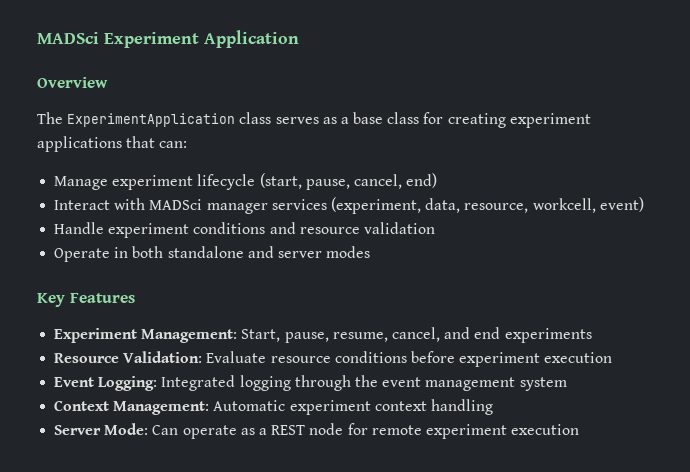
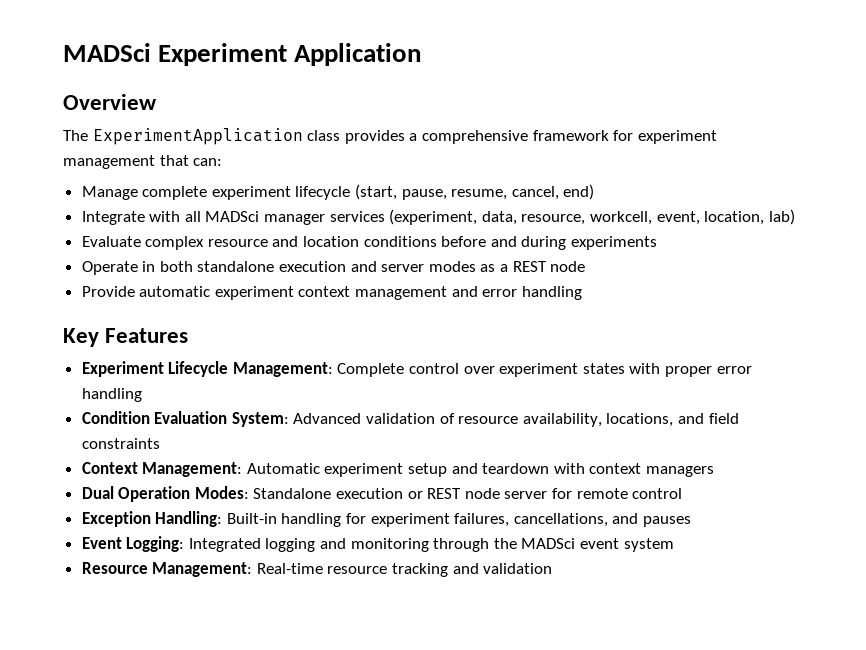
- The ExperimentApplication class serves as a base class for creating experiment applications that can:
+ The ExperimentApplication class provides a comprehensive framework for experiment management that can:
- Manage experiment lifecycle (start, pause, cancel, end)
+ Manage complete experiment lifecycle (start, pause, resume, cancel, end)
- Interact with MADSci manager services (experiment, data, resource, workcell, event)
- Handle experiment conditions and resource validation
+ Integrate with all MADSci manager services (experiment, data, resource, workcell, event, location, lab)
+ Evaluate complex resource and location conditions before and during experiments
- Operate in both standalone and server modes
+ Operate in both standalone execution and server modes as a REST node
+ Provide automatic experiment context management and error handling
  Key Features
- Experiment Management: Start, pause, resume, cancel, and end experiments
- Resource Validation: Evaluate resource conditions before experiment execution
- Event Logging: Integrated logging through the event management system
- Context Management: Automatic experiment context handling
- Server Mode: Can operate as a REST node for remote experiment execution
+ Experiment Lifecycle Management: Complete control over experiment states with proper error handling
+ Condition Evaluation System: Advanced validation of resource availability, locations, and field constraints
+ Context Management: Automatic experiment setup and teardown with context managers
+ Dual Operation Modes: Standalone execution or REST node server for remote control
+ Exception Handling: Built-in handling for experiment failures, cancellations, and pauses
+ Event Logging: Integrated logging and monitoring through the MADSci event system
+ Resource Management: Real-time resource tracking and validation

